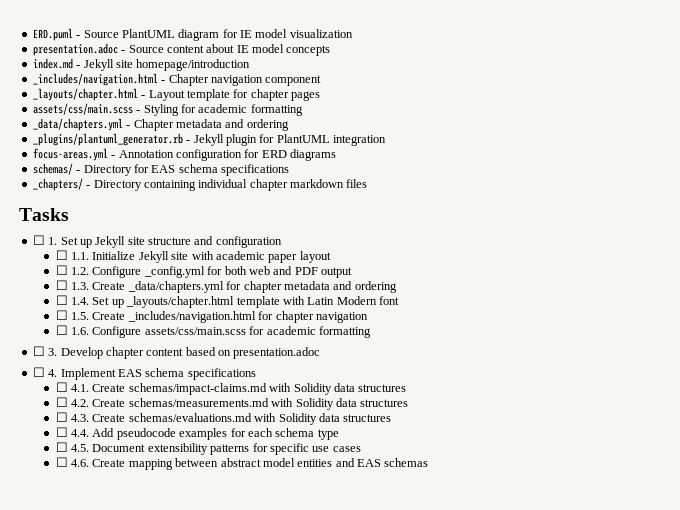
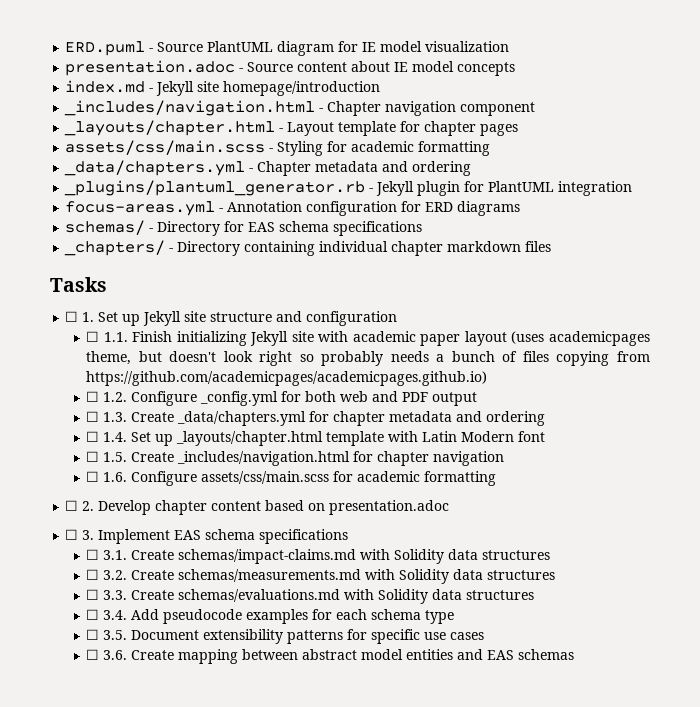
- ☐ 1.1. Initialize Jekyll site with academic paper layout
+ ☐ 1.1. Finish initializing Jekyll site with academic paper layout (uses academicpages theme, but doesn't look right so probably needs a bunch of files copying from https://github.com/academicpages/academicpages.github.io)
- ☐ 3. Develop chapter content based on presentation.adoc
+ ☐ 2. Develop chapter content based on presentation.adoc
- ☐ 4. Implement EAS schema specifications
+ ☐ 3. Implement EAS schema specifications
- ☐ 4.1. Create schemas/impact-claims.md with Solidity data structures
+ ☐ 3.1. Create schemas/impact-claims.md with Solidity data structures
- ☐ 4.2. Create schemas/measurements.md with Solidity data structures
+ ☐ 3.2. Create schemas/measurements.md with Solidity data structures
- ☐ 4.3. Create schemas/evaluations.md with Solidity data structures
+ ☐ 3.3. Create schemas/evaluations.md with Solidity data structures
- ☐ 4.4. Add pseudocode examples for each schema type
+ ☐ 3.4. Add pseudocode examples for each schema type
- ☐ 4.5. Document extensibility patterns for specific use cases
+ ☐ 3.5. Document extensibility patterns for specific use cases
- ☐ 4.6. Create mapping between abstract model entities and EAS schemas
+ ☐ 3.6. Create mapping between abstract model entities and EAS schemas

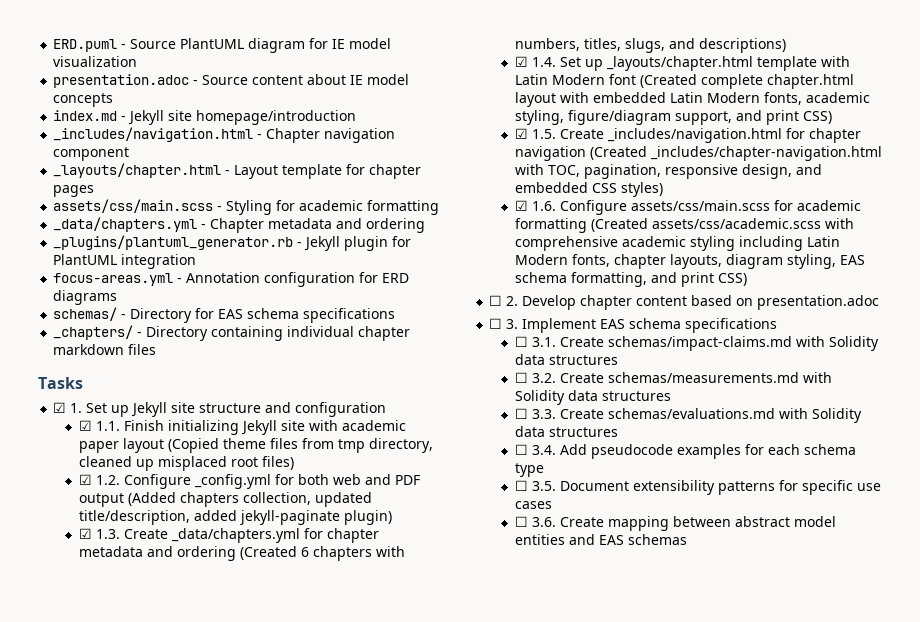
- ☐ 1. Set up Jekyll site structure and configuration
+ ☑ 1. Set up Jekyll site structure and configuration
- ☐ 1.1. Finish initializing Jekyll site with academic paper layout (uses academicpages theme, but doesn't look right so probably needs a bunch of files copying from https://github.com/academicpages/academicpages.github.io)
- ☐ 1.2. Configure _config.yml for both web and PDF output
- ☐ 1.3. Create _data/chapters.yml for chapter metadata and ordering
- ☐ 1.4. Set up _layouts/chapter.html template with Latin Modern font
- ☐ 1.5. Create _includes/navigation.html for chapter navigation
- ☐ 1.6. Configure assets/css/main.scss for academic formatting
+ ☑ 1.1. Finish initializing Jekyll site with academic paper layout (Copied theme files from tmp directory, cleaned up misplaced root files)
+ ☑ 1.2. Configure _config.yml for both web and PDF output (Added chapters collection, updated title/description, added jekyll-paginate plugin)
+ ☑ 1.3. Create _data/chapters.yml for chapter metadata and ordering (Created 6 chapters with numbers, titles, slugs, and descriptions)
+ ☑ 1.4. Set up _layouts/chapter.html template with Latin Modern font (Created complete chapter.html layout with embedded Latin Modern fonts, academic styling, figure/diagram support, and print CSS)
+ ☑ 1.5. Create _includes/navigation.html for chapter navigation (Created _includes/chapter-navigation.html with TOC, pagination, responsive design, and embedded CSS styles)
+ ☑ 1.6. Configure assets/css/main.scss for academic formatting (Created assets/css/academic.scss with comprehensive academic styling including Latin Modern fonts, chapter layouts, diagram styling, EAS schema formatting, and print CSS)

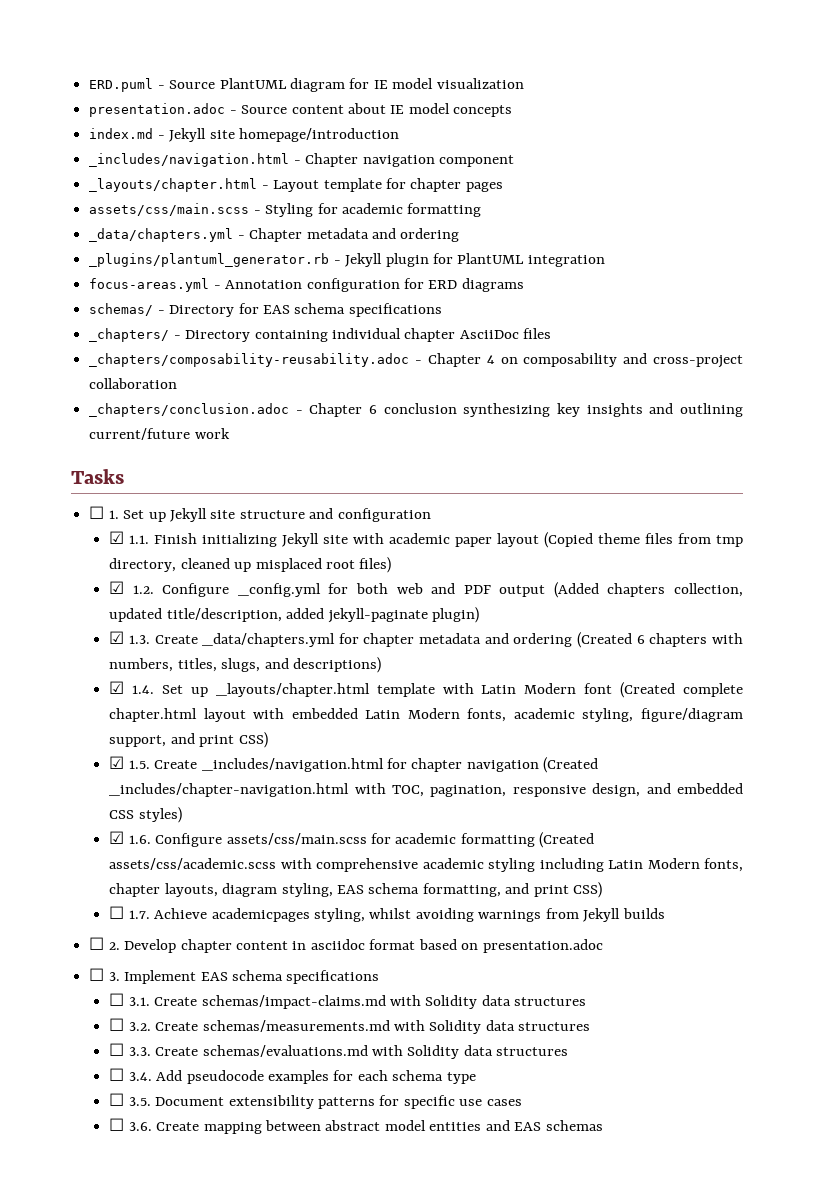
- _chapters/ - Directory containing individual chapter markdown files
+ _chapters/ - Directory containing individual chapter AsciiDoc files
+ _chapters/composability-reusability.adoc - Chapter 4 on composability and cross-project collaboration
+ _chapters/conclusion.adoc - Chapter 6 conclusion synthesizing key insights and outlining current/future work
- ☑ 1. Set up Jekyll site structure and configuration
+ ☐ 1. Set up Jekyll site structure and configuration
+ ☐ 1.7. Achieve academicpages styling, whilst avoiding warnings from Jekyll builds
- ☐ 2. Develop chapter content based on presentation.adoc
+ ☐ 2. Develop chapter content in asciidoc format based on presentation.adoc

